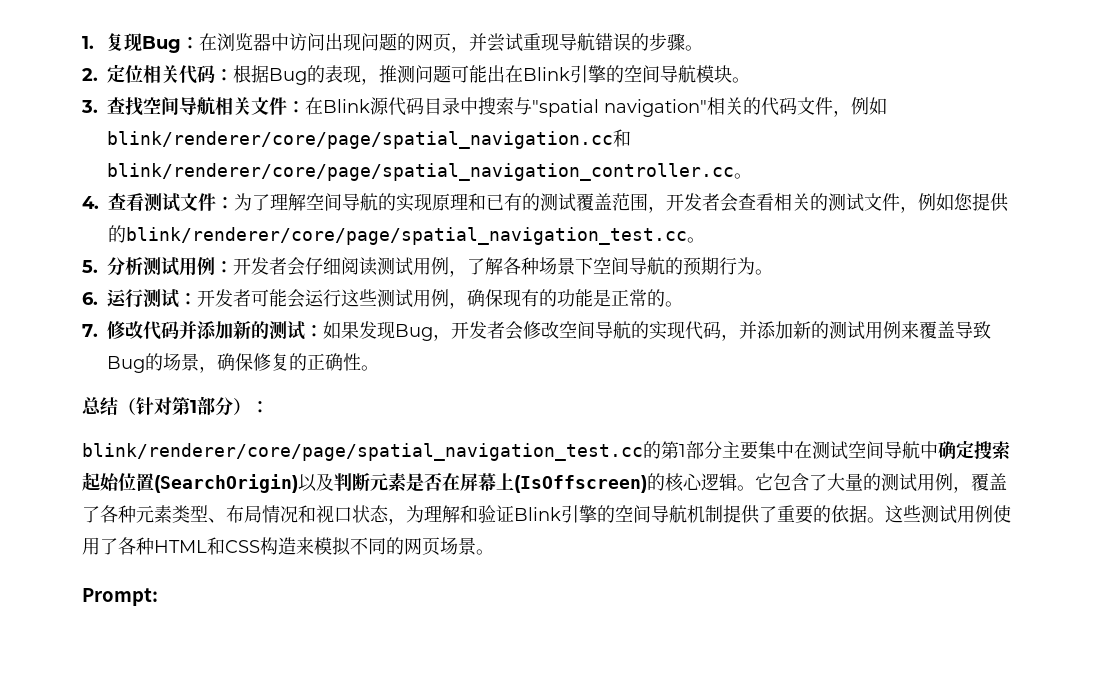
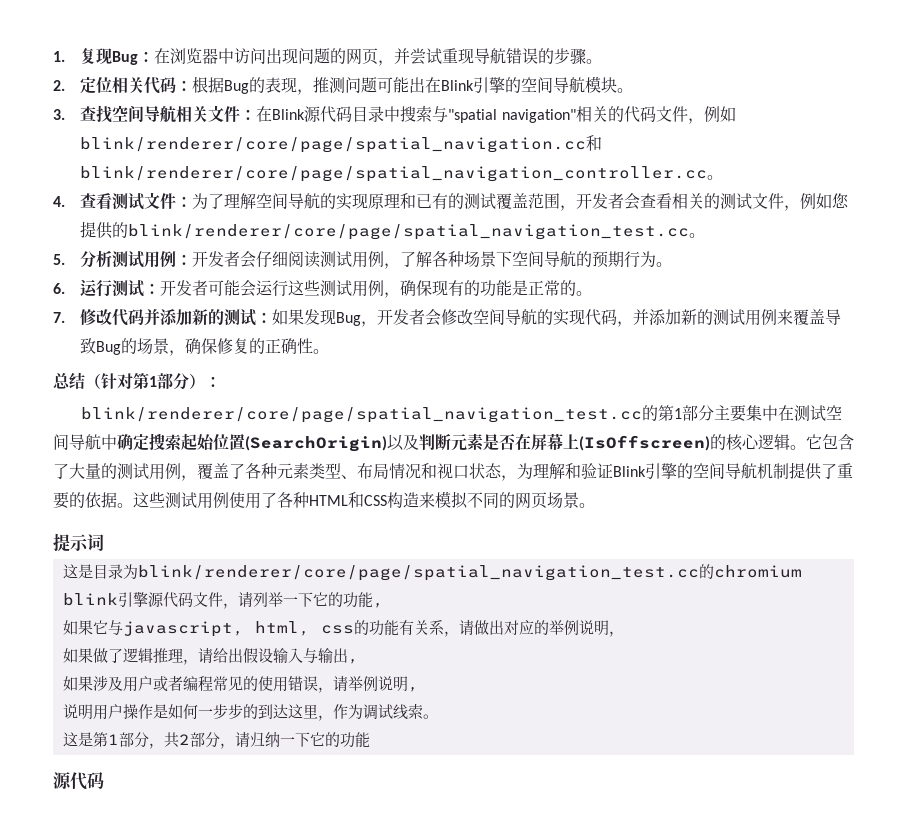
- Prompt:
+ 提示词
+ 这是目录为blink/renderer/core/page/spatial_navigation_test.cc的chromium blink引擎源代码文件，请列举一下它的功能,
+ 如果它与javascript, html, css的功能有关系，请做出对应的举例说明，
+ 如果做了逻辑推理，请给出假设输入与输出,
+ 如果涉及用户或者编程常见的使用错误，请举例说明,
+ 说明用户操作是如何一步步的到达这里，作为调试线索。
+ 这是第1部分，共2部分，请归纳一下它的功能
+ 源代码

